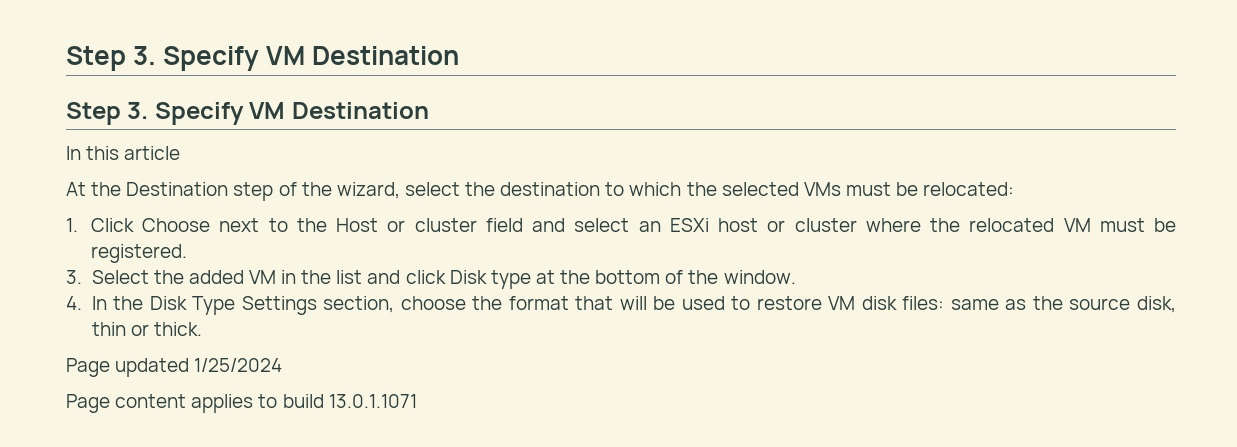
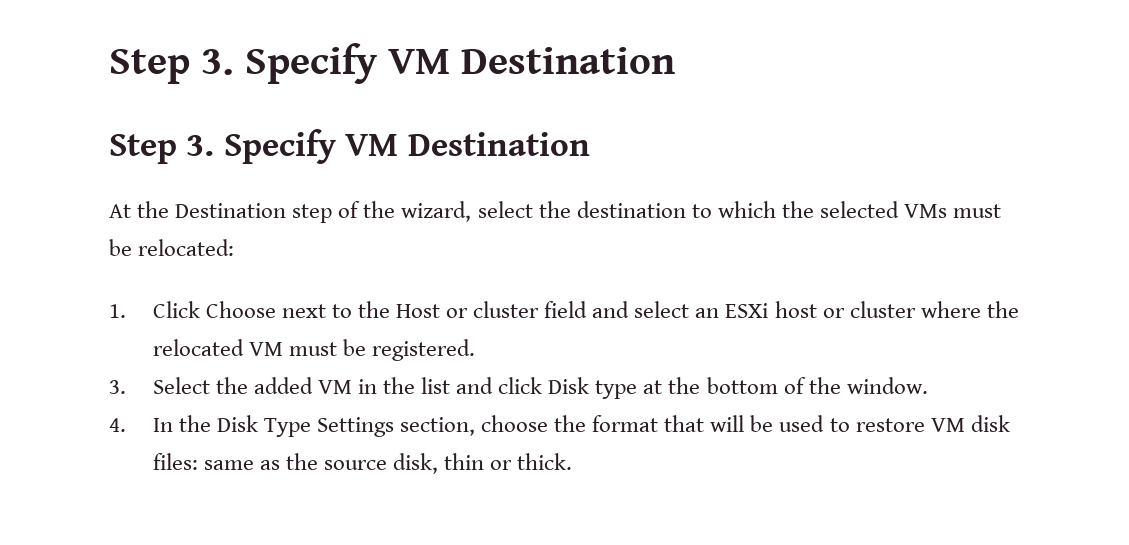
- In this article
- Page updated 1/25/2024
- Page content applies to build 13.0.1.1071

